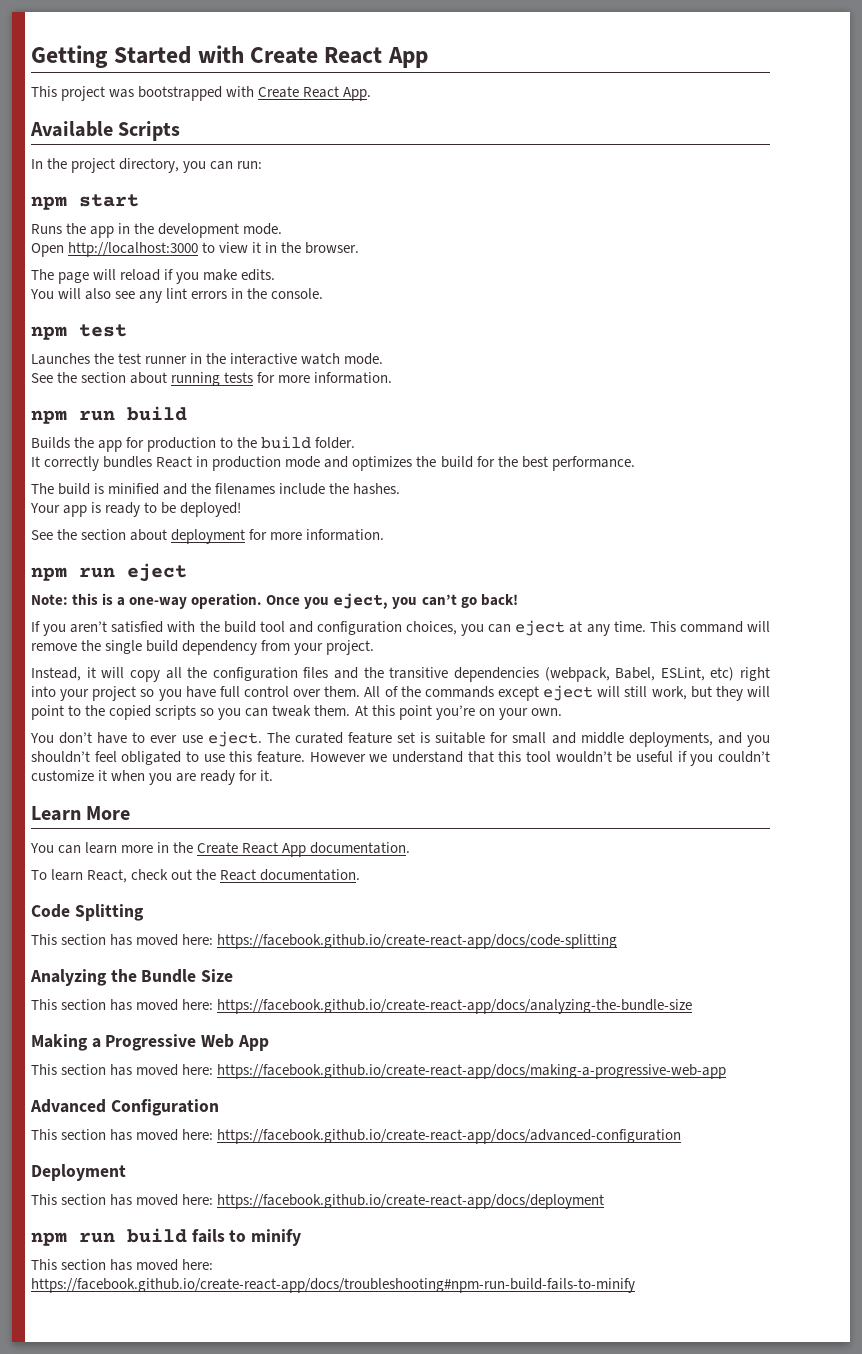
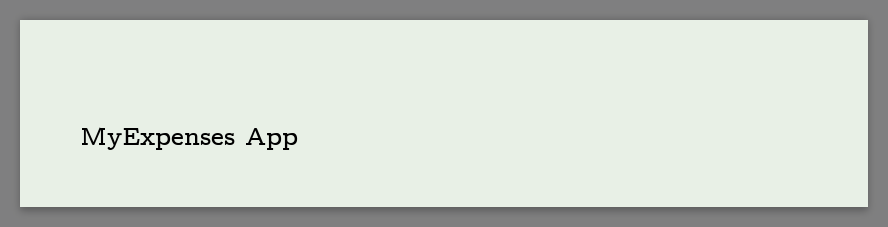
- Getting Started with Create React App
- This project was bootstrapped with Create React App.
- Available Scripts
- In the project directory, you can run:
- npm start
- Runs the app in the development mode.
- Open http://localhost:3000 to view it in the browser.
- The page will reload if you make edits.
- You will also see any lint errors in the console.
- npm test
- Launches the test runner in the interactive watch mode.
- See the section about running tests for more information.
- npm run build
- Builds the app for production to the build folder.
- It correctly bundles React in production mode and optimizes the build for the best performance.
- The build is minified and the filenames include the hashes.
- Your app is ready to be deployed!
- See the section about deployment for more information.
- npm run eject
- Note: this is a one-way operation. Once you eject, you can’t go back!
- If you aren’t satisfied with the build tool and configuration choices, you can eject at any time. This command will remove the single build dependency from your project.
- Instead, it will copy all the configuration files and the transitive dependencies (webpack, Babel, ESLint, etc) right into your project so you have full control over them. All of the commands except eject will still work, but they will point to the copied scripts so you can tweak them. At this point you’re on your own.
- You don’t have to ever use eject. The curated feature set is suitable for small and middle deployments, and you shouldn’t feel obligated to use this feature. However we understand that this tool wouldn’t be useful if you couldn’t customize it when you are ready for it.
- Learn More
- You can learn more in the Create React App documentation.
- To learn React, check out the React documentation.
- Code Splitting
- This section has moved here: https://facebook.github.io/create-react-app/docs/code-splitting
- Analyzing the Bundle Size
- This section has moved here: https://facebook.github.io/create-react-app/docs/analyzing-the-bundle-size
- Making a Progressive Web App
- This section has moved here: https://facebook.github.io/create-react-app/docs/making-a-progressive-web-app
- Advanced Configuration
- This section has moved here: https://facebook.github.io/create-react-app/docs/advanced-configuration
- Deployment
- This section has moved here: https://facebook.github.io/create-react-app/docs/deployment
- npm run build fails to minify
- This section has moved here: https://facebook.github.io/create-react-app/docs/troubleshooting#npm-run-build-fails-to-minify
+ MyExpenses App

